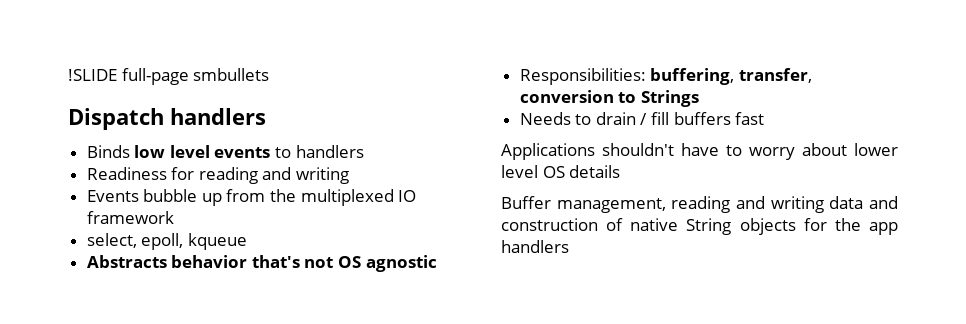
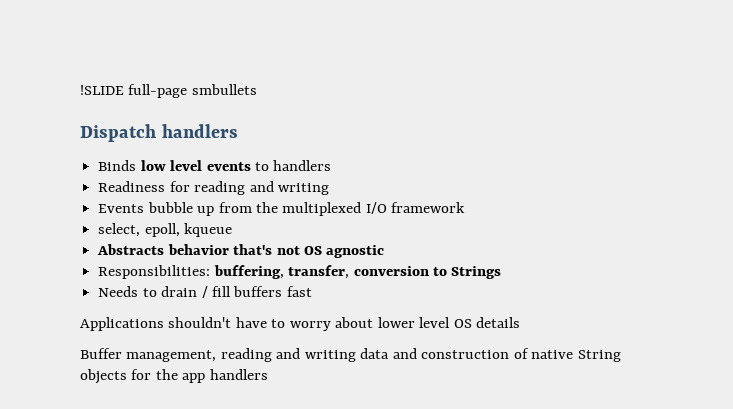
- Events bubble up from the multiplexed IO framework
+ Events bubble up from the multiplexed I/O framework

